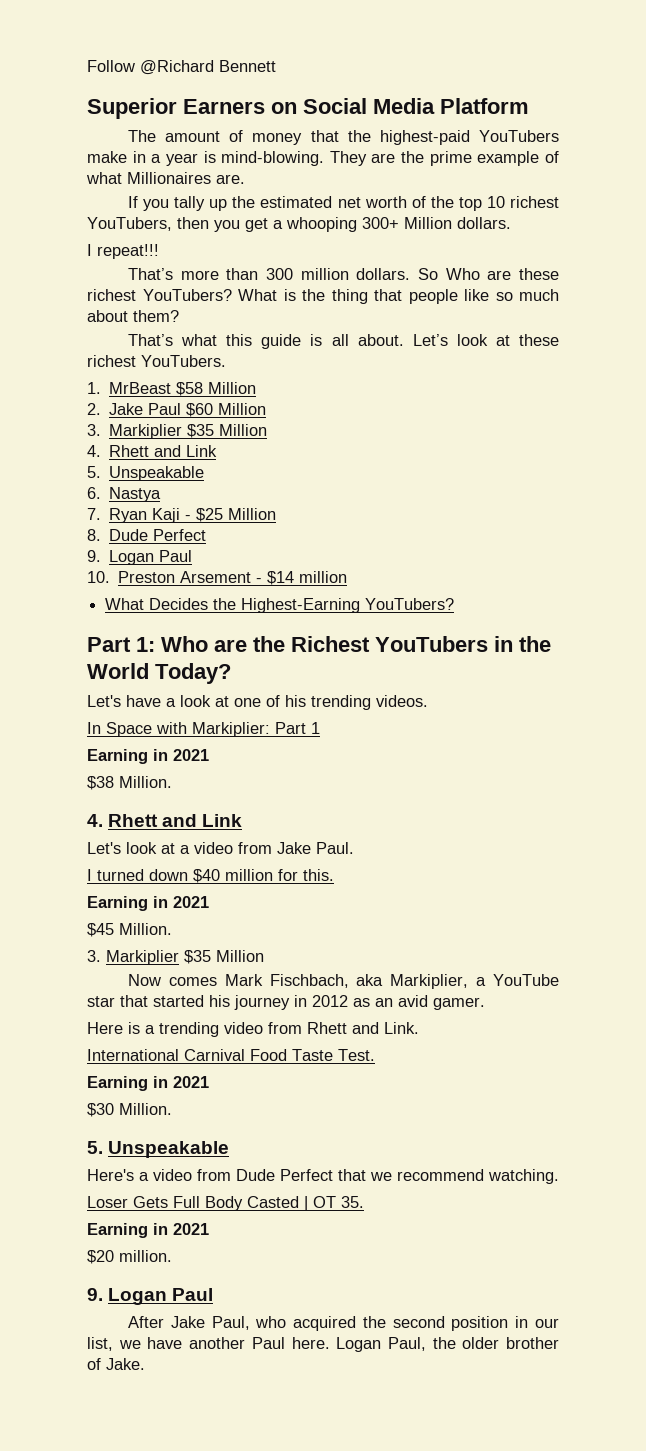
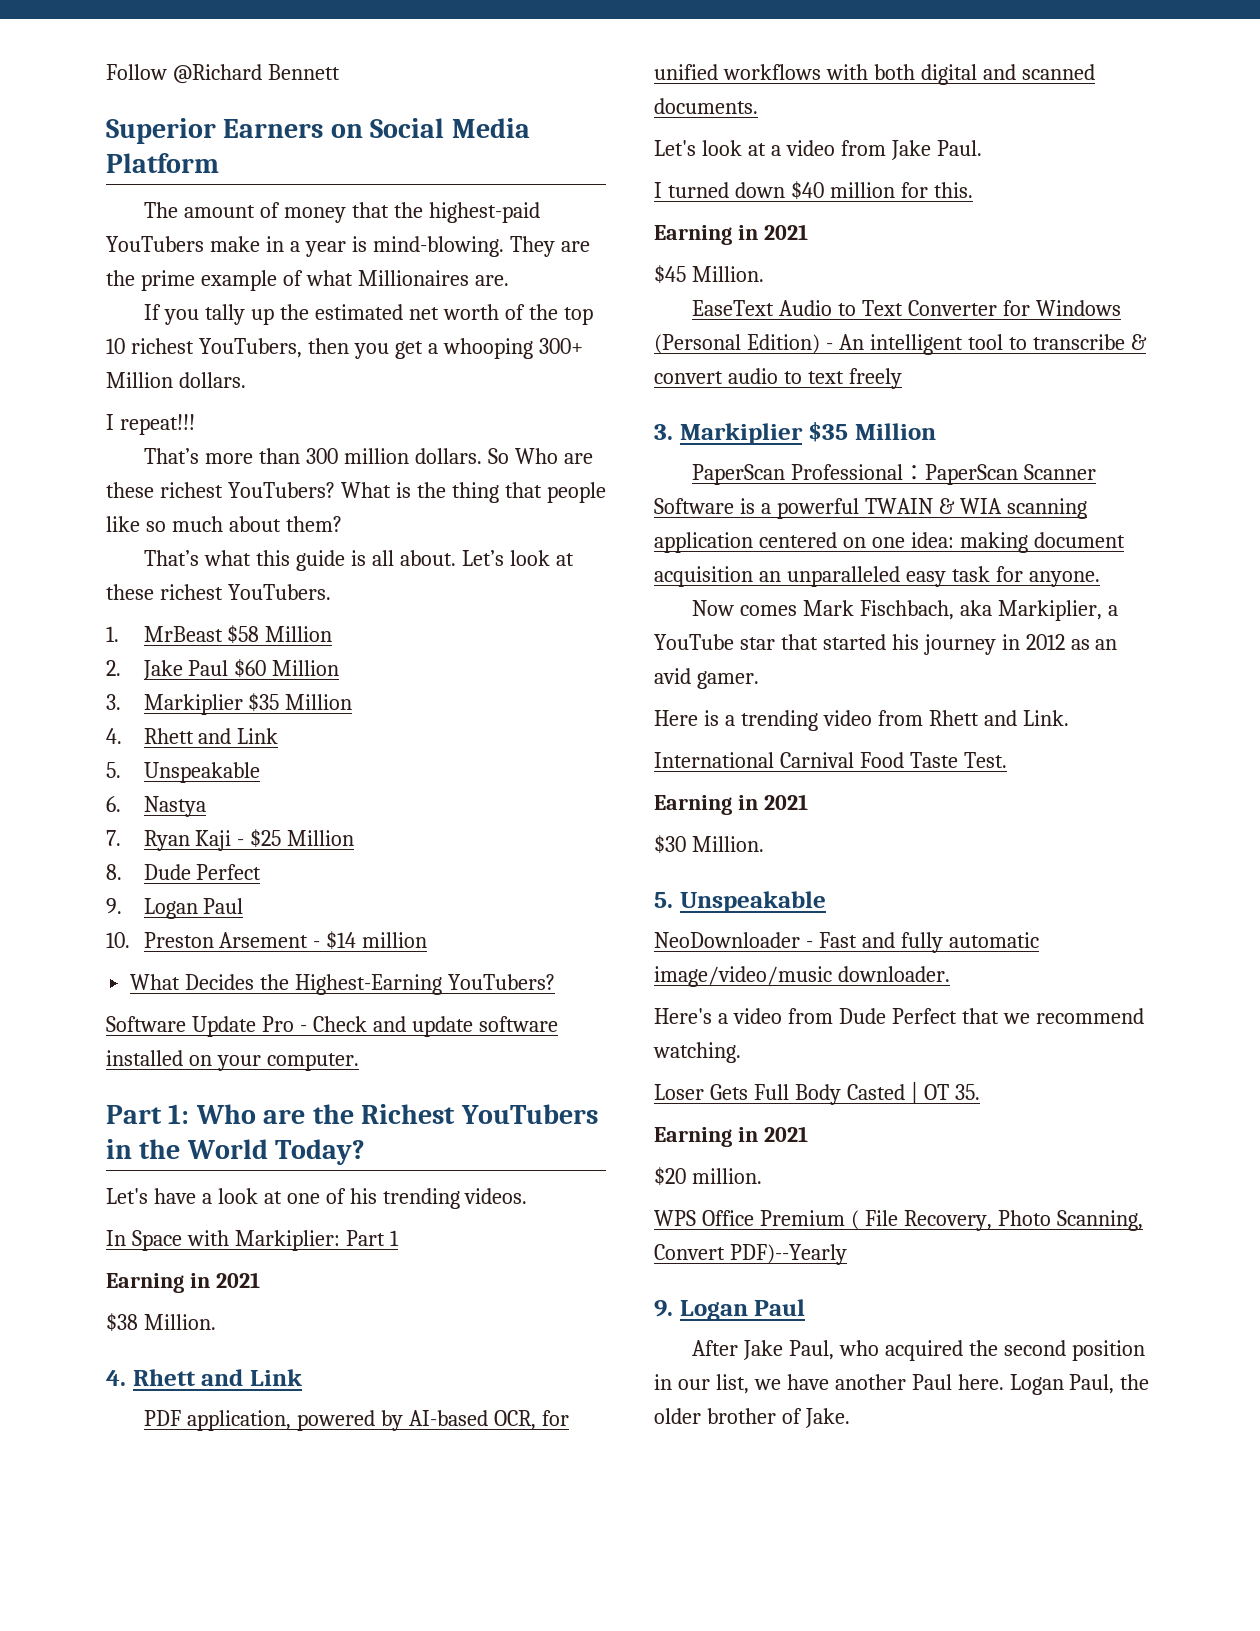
+ Software Update Pro - Check and update software installed on your computer.
+ PDF application, powered by AI-based OCR, for unified workflows with both digital and scanned documents.
  $45 Million.
+ EaseText Audio to Text Converter for Windows (Personal Edition) - An intelligent tool to transcribe & convert audio to text freely
  3. Markiplier $35 Million
+ PaperScan Professional：PaperScan Scanner Software is a powerful TWAIN & WIA scanning application centered on one idea: making document acquisition an unparalleled easy task for anyone.
+ NeoDownloader - Fast and fully automatic image/video/music downloader.
+ WPS Office Premium ( File Recovery, Photo Scanning, Convert PDF)--Yearly

